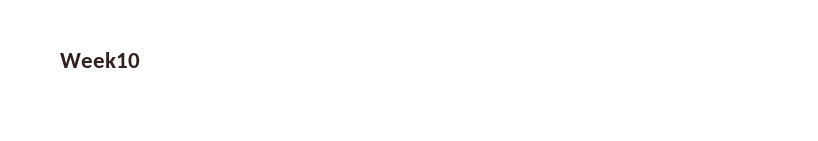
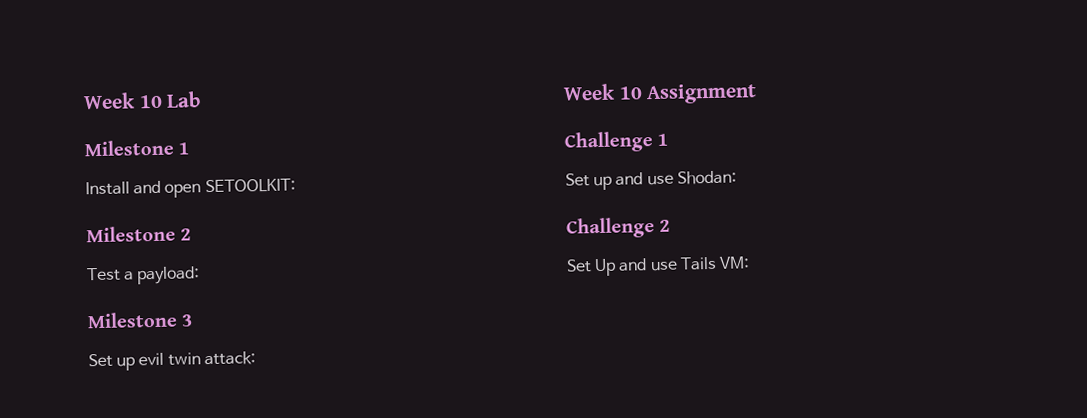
- Week10
+ Week 10 Lab
+ Milestone 1
+ Install and open SETOOLKIT:
+ Milestone 2
+ Test a payload:
+ Milestone 3
+ Set up evil twin attack:
+ Week 10 Assignment
+ Challenge 1
+ Set up and use Shodan:
+ Challenge 2
+ Set Up and use Tails VM:

